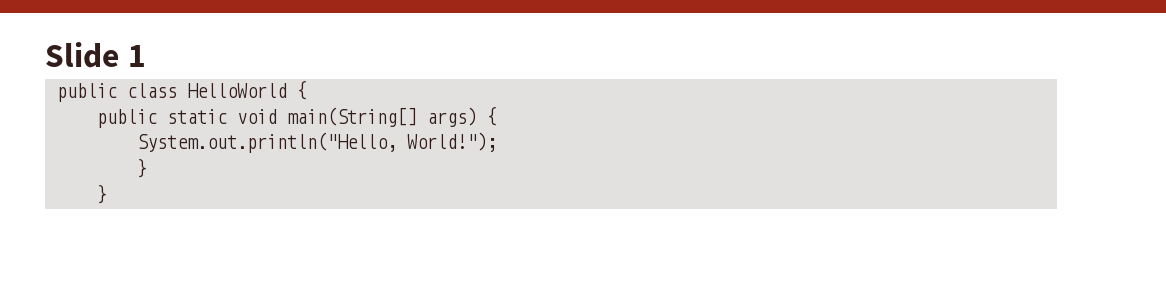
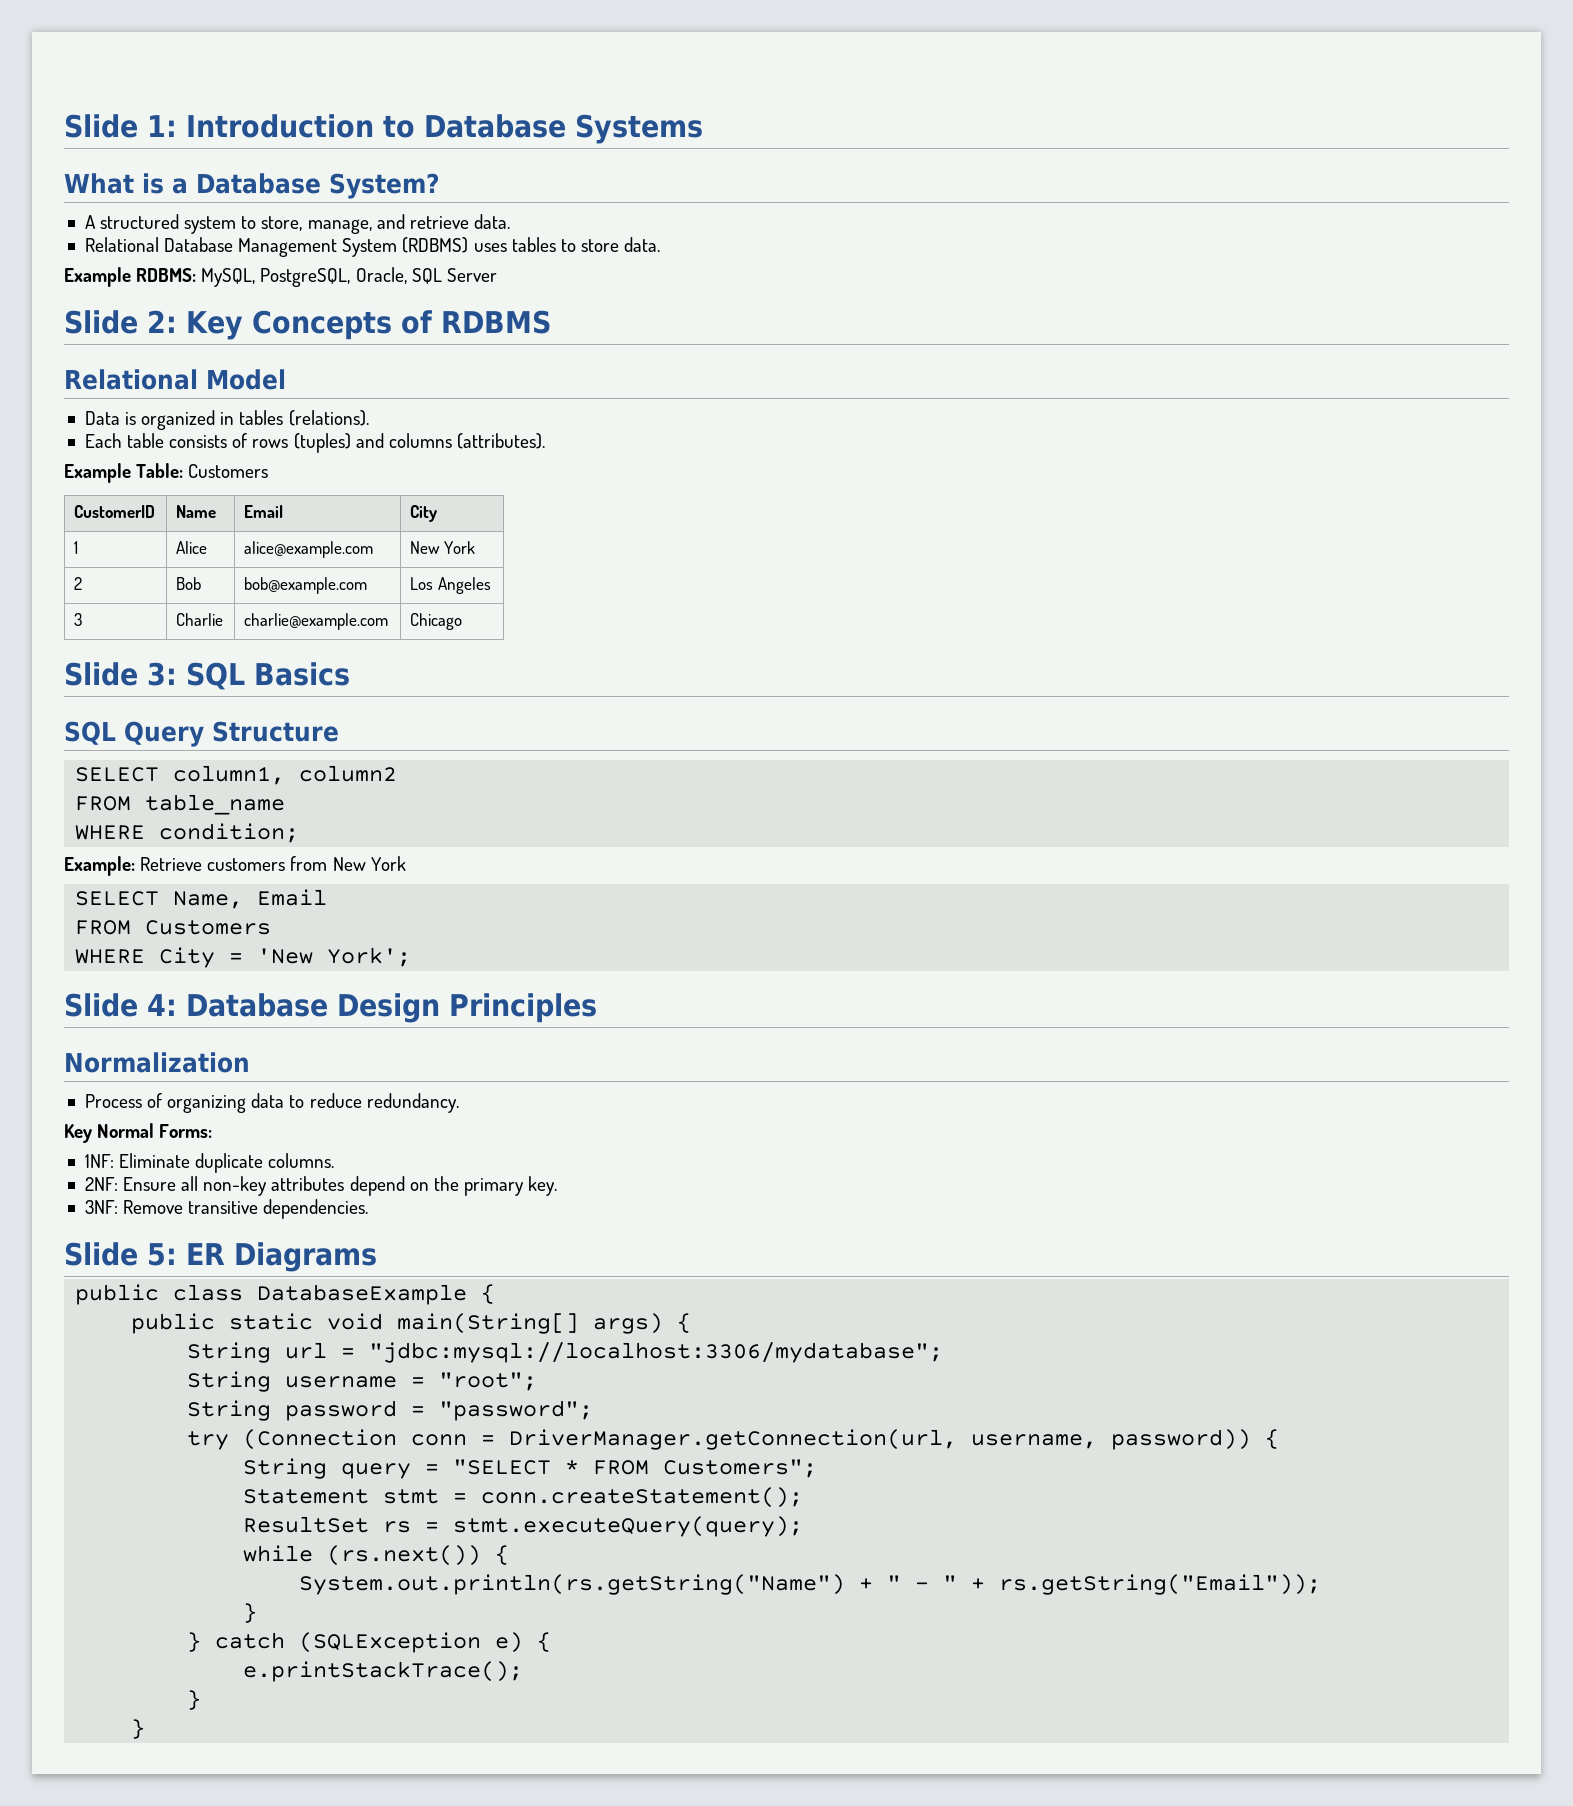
- Slide 1
+ Slide 1: Introduction to Database Systems
+ What is a Database System?
+ A structured system to store, manage, and retrieve data.
+ Relational Database Management System (RDBMS) uses tables to store data.
+ Example RDBMS: MySQL, PostgreSQL, Oracle, SQL Server
+ Slide 2: Key Concepts of RDBMS
+ Relational Model
+ Data is organized in tables (relations).
+ Each table consists of rows (tuples) and columns (attributes).
+ Example Table: Customers
+ CustomerID | Name | Email | City
+ 1 | Alice | alice@example.com | New York
+ 2 | Bob | bob@example.com | Los Angeles
+ 3 | Charlie | charlie@example.com | Chicago
+ Slide 3: SQL Basics
+ SQL Query Structure
+ SELECT column1, column2
+ FROM table_name
+ WHERE condition;
+ Example: Retrieve customers from New York
+ SELECT Name, Email
+ FROM Customers
+ WHERE City = 'New York';
+ Slide 4: Database Design Principles
+ Normalization
+ Process of organizing data to reduce redundancy.
+ Key Normal Forms:
+ 1NF: Eliminate duplicate columns.
+ 2NF: Ensure all non-key attributes depend on the primary key.
+ 3NF: Remove transitive dependencies.
+ Slide 5: ER Diagrams
- public class HelloWorld {
+ public class DatabaseExample {
- System.out.println("Hello, World!");
+ String url = "jdbc:mysql://localhost:3306/mydatabase";
+ String username = "root";
+ String password = "password";
+ try (Connection conn = DriverManager.getConnection(url, username, password)) {
+ String query = "SELECT * FROM Customers";
+ Statement stmt = conn.createStatement();
+ ResultSet rs = stmt.executeQuery(query);
+ while (rs.next()) {
+ System.out.println(rs.getString("Name") + " - " + rs.getString("Email"));
+ }
+ } catch (SQLException e) {
+ e.printStackTrace();

